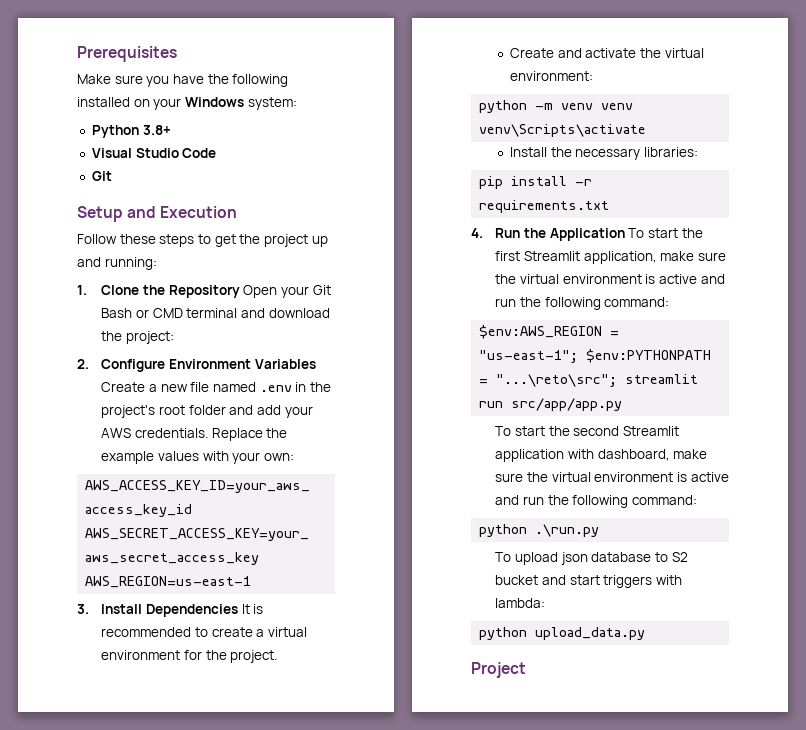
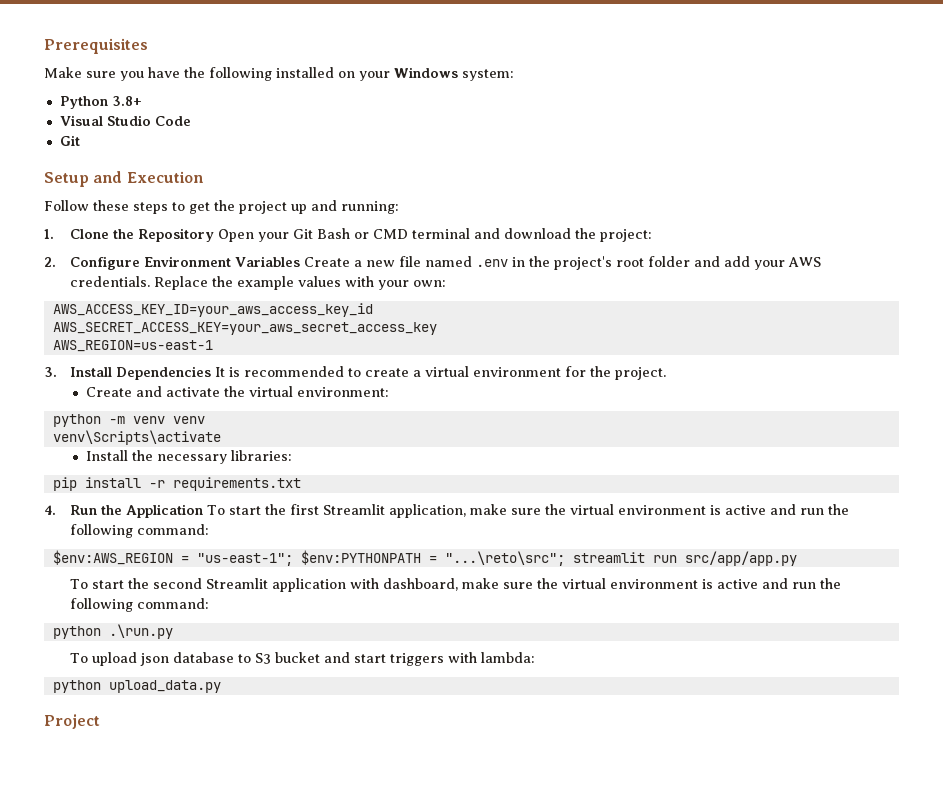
- To upload json database to S2 bucket and start triggers with lambda:
+ To upload json database to S3 bucket and start triggers with lambda:

